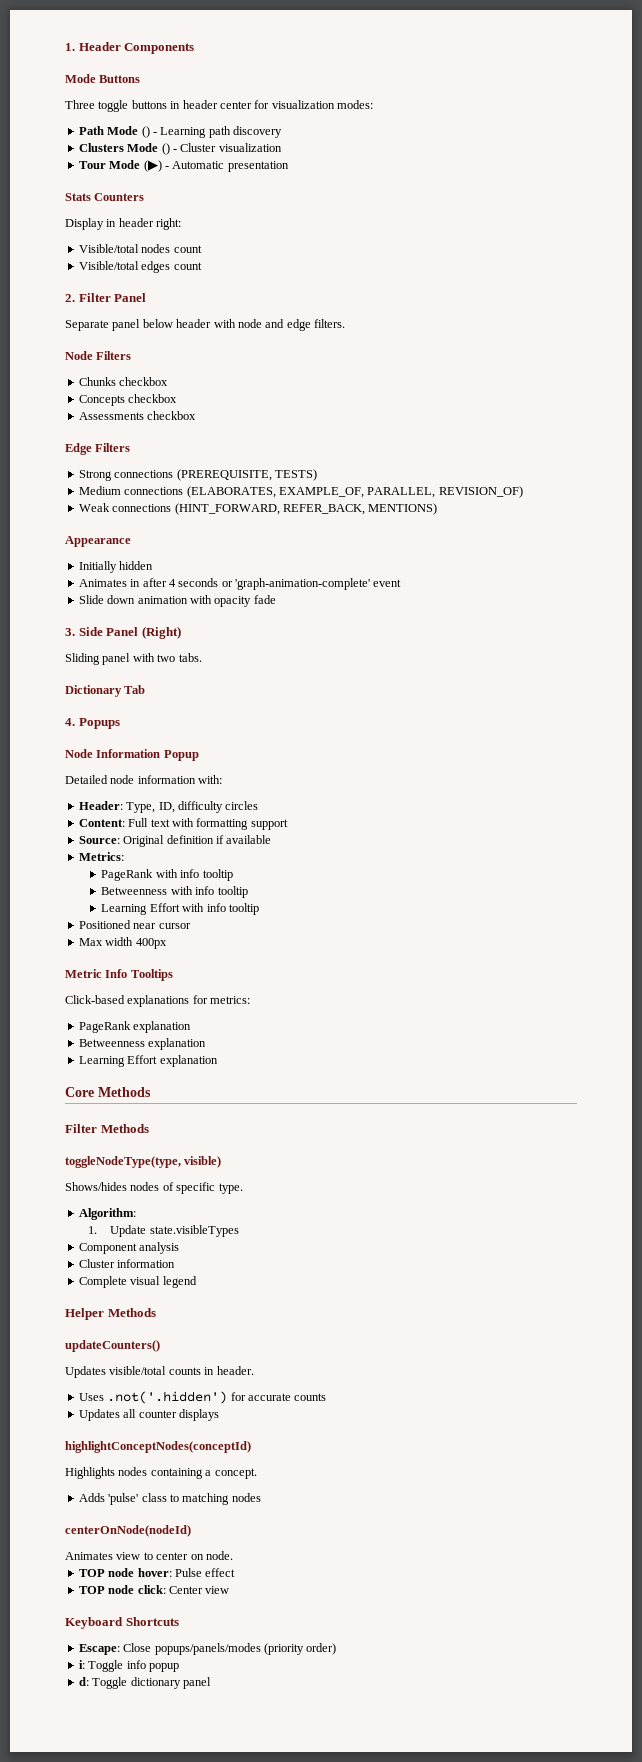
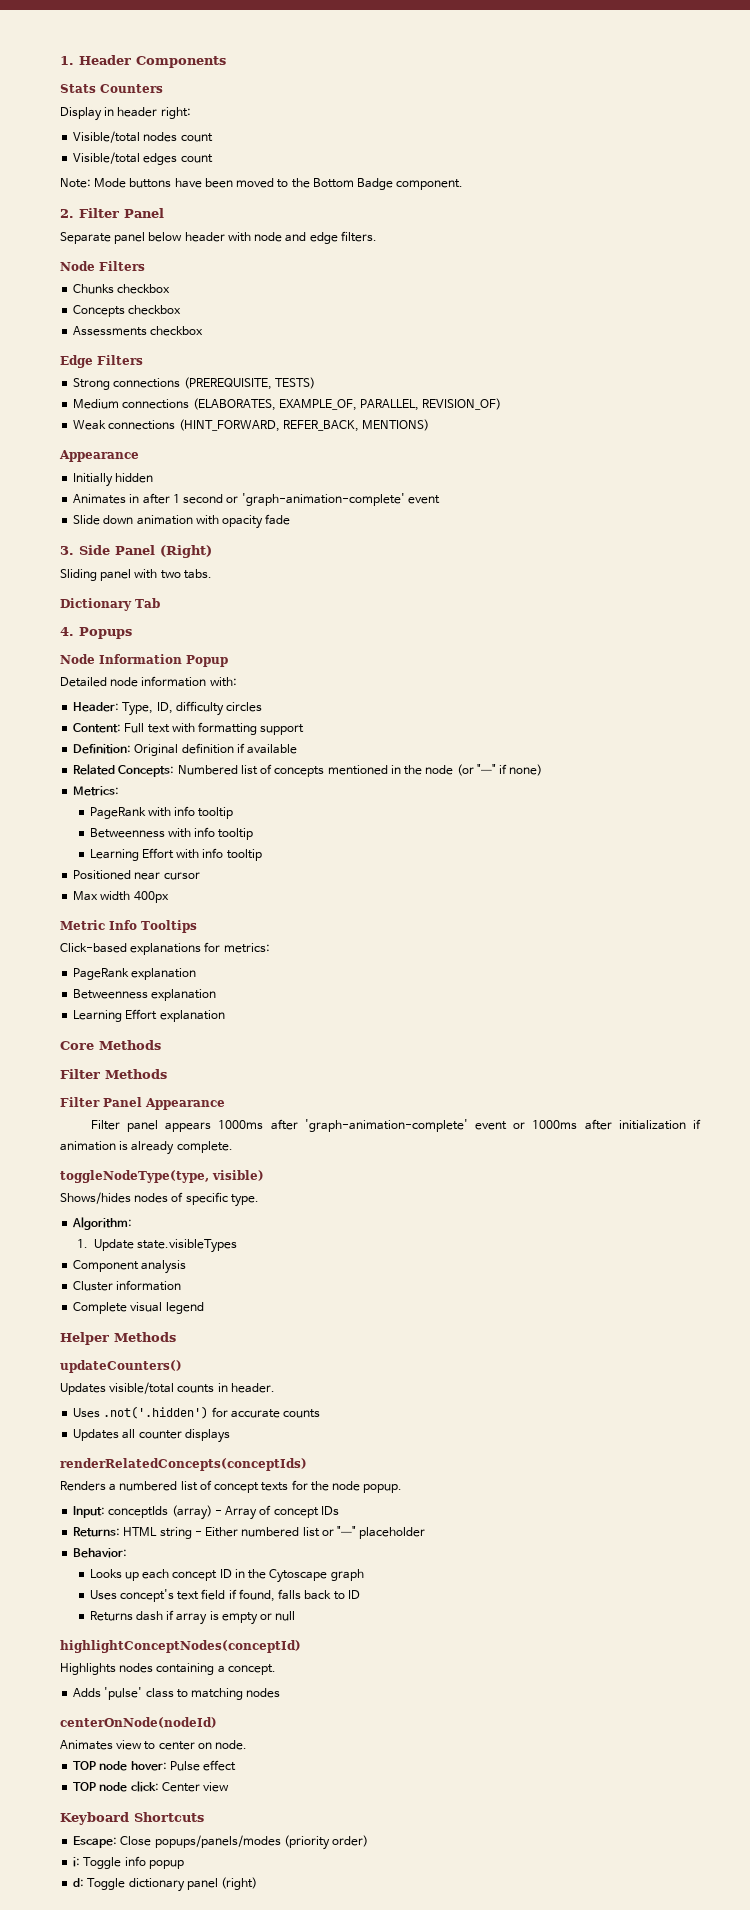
- Mode Buttons
- Three toggle buttons in header center for visualization modes:
- Path Mode () - Learning path discovery
- Clusters Mode () - Cluster visualization
- Tour Mode (▶) - Automatic presentation
+ Note: Mode buttons have been moved to the Bottom Badge component.
- Animates in after 4 seconds or 'graph-animation-complete' event
+ Animates in after 1 second or 'graph-animation-complete' event
- Source: Original definition if available
+ Definition: Original definition if available
+ Related Concepts: Numbered list of concepts mentioned in the node (or "—" if none)
+ Filter Panel Appearance
+ Filter panel appears 1000ms after 'graph-animation-complete' event or 1000ms after initialization if animation is already complete.
+ renderRelatedConcepts(conceptIds)
+ Renders a numbered list of concept texts for the node popup.
+ Input: conceptIds (array) - Array of concept IDs
+ Returns: HTML string - Either numbered list or "—" placeholder
+ Behavior:
+ Looks up each concept ID in the Cytoscape graph
+ Uses concept's text field if found, falls back to ID
+ Returns dash if array is empty or null
- d: Toggle dictionary panel
+ d: Toggle dictionary panel (right)

